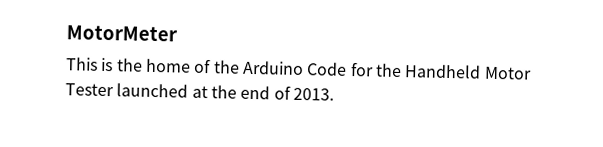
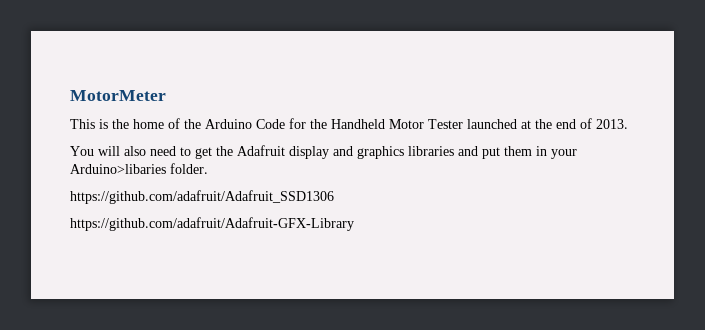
+ You will also need to get the Adafruit display and graphics libraries and put them in your Arduino>libaries folder.
+ https://github.com/adafruit/Adafruit_SSD1306
+ https://github.com/adafruit/Adafruit-GFX-Library

